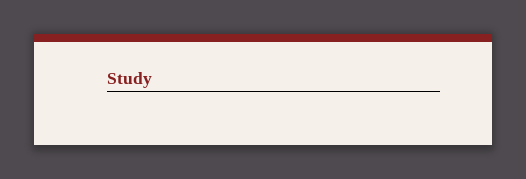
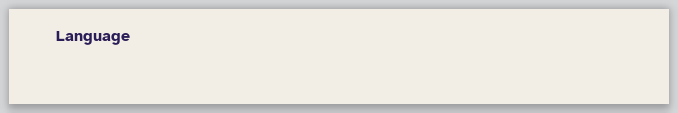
- Study
+ Language

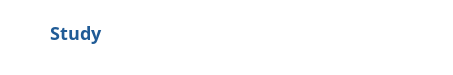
- Language
+ Study

